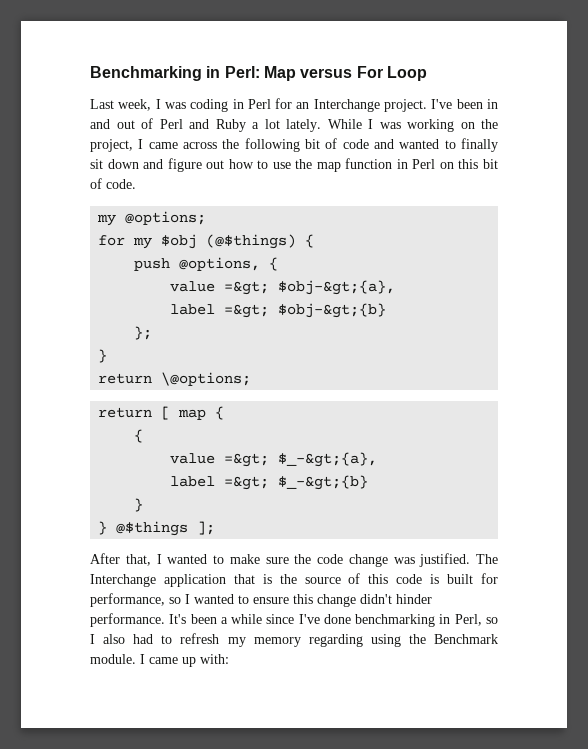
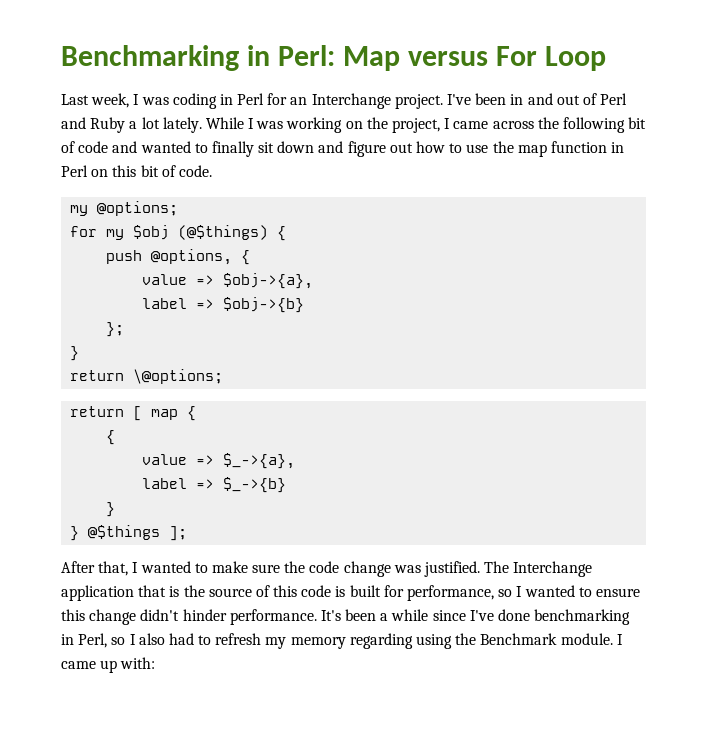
- value =&gt; $obj-&gt;{a},
- label =&gt; $obj-&gt;{b}
+ value => $obj->{a},
+ label => $obj->{b}
- value =&gt; $_-&gt;{a},
- label =&gt; $_-&gt;{b}
+ value => $_->{a},
+ label => $_->{b}

